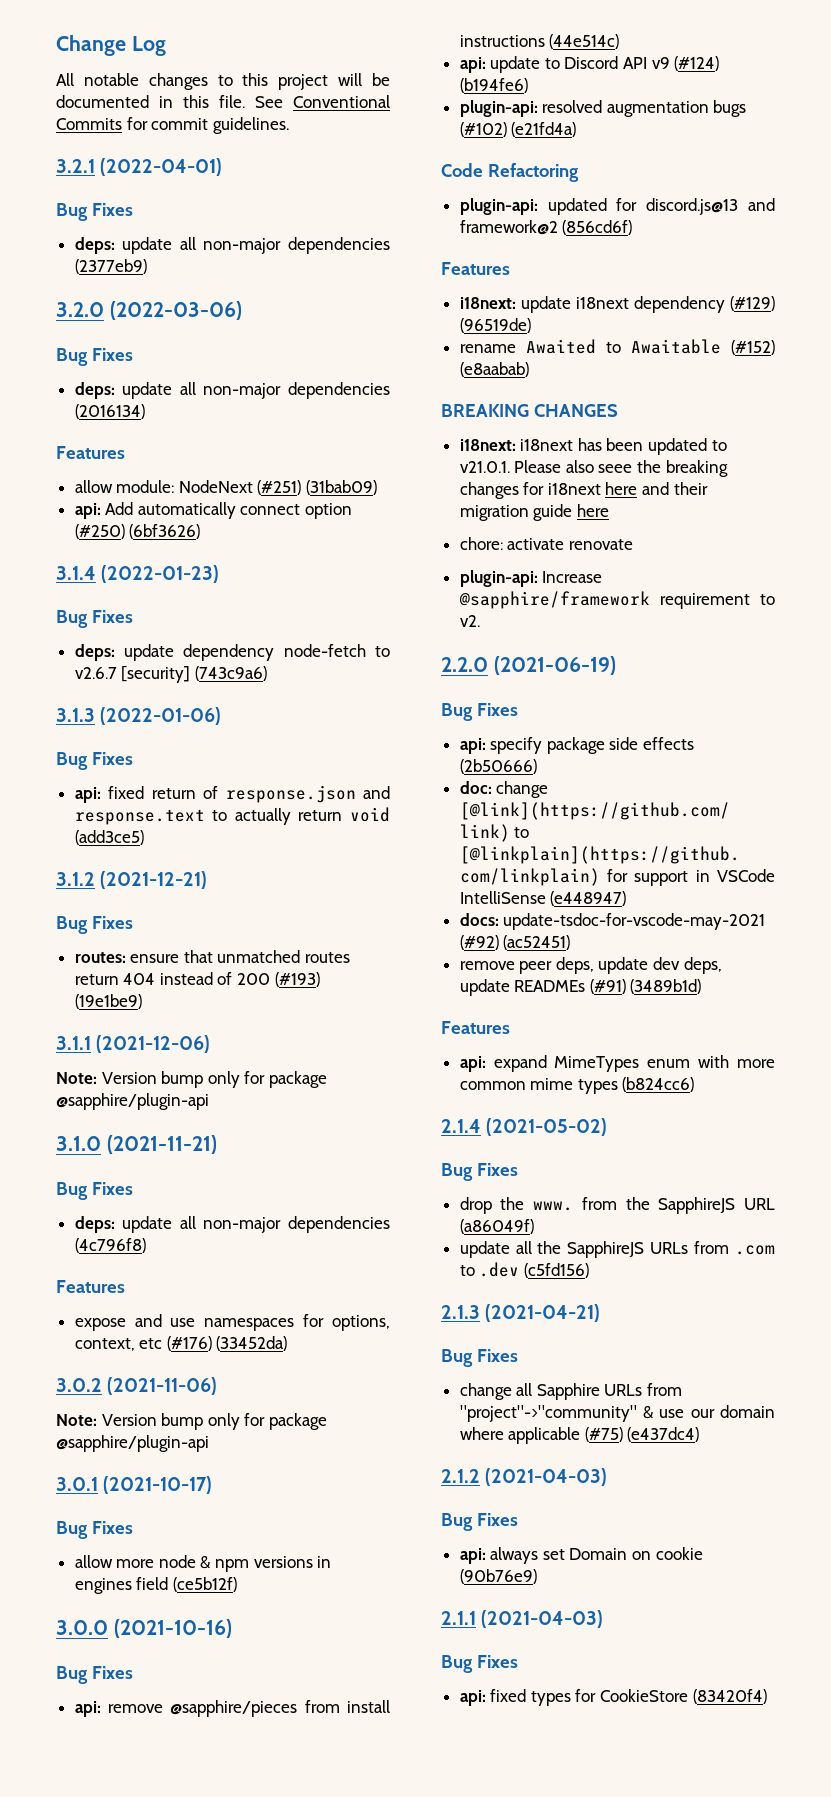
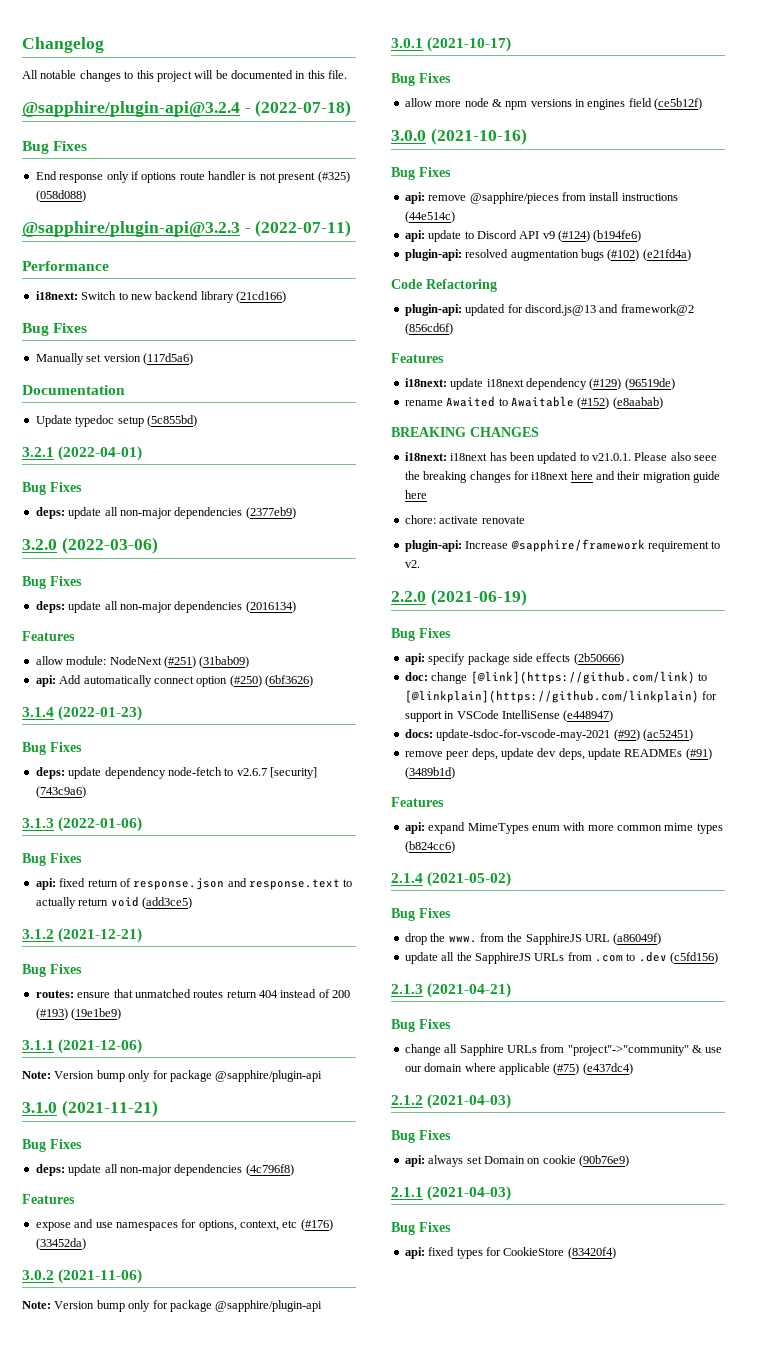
- Change Log
+ Changelog
- All notable changes to this project will be documented in this file. See Conventional Commits for commit guidelines.
+ All notable changes to this project will be documented in this file.
+ @sapphire/plugin-api@3.2.4 - (2022-07-18)
+ Bug Fixes
+ End response only if options route handler is not present (#325) (058d088)
+ @sapphire/plugin-api@3.2.3 - (2022-07-11)
+ Performance
+ i18next: Switch to new backend library (21cd166)
+ Bug Fixes
+ Manually set version (117d5a6)
+ Documentation
+ Update typedoc setup (5c855bd)

